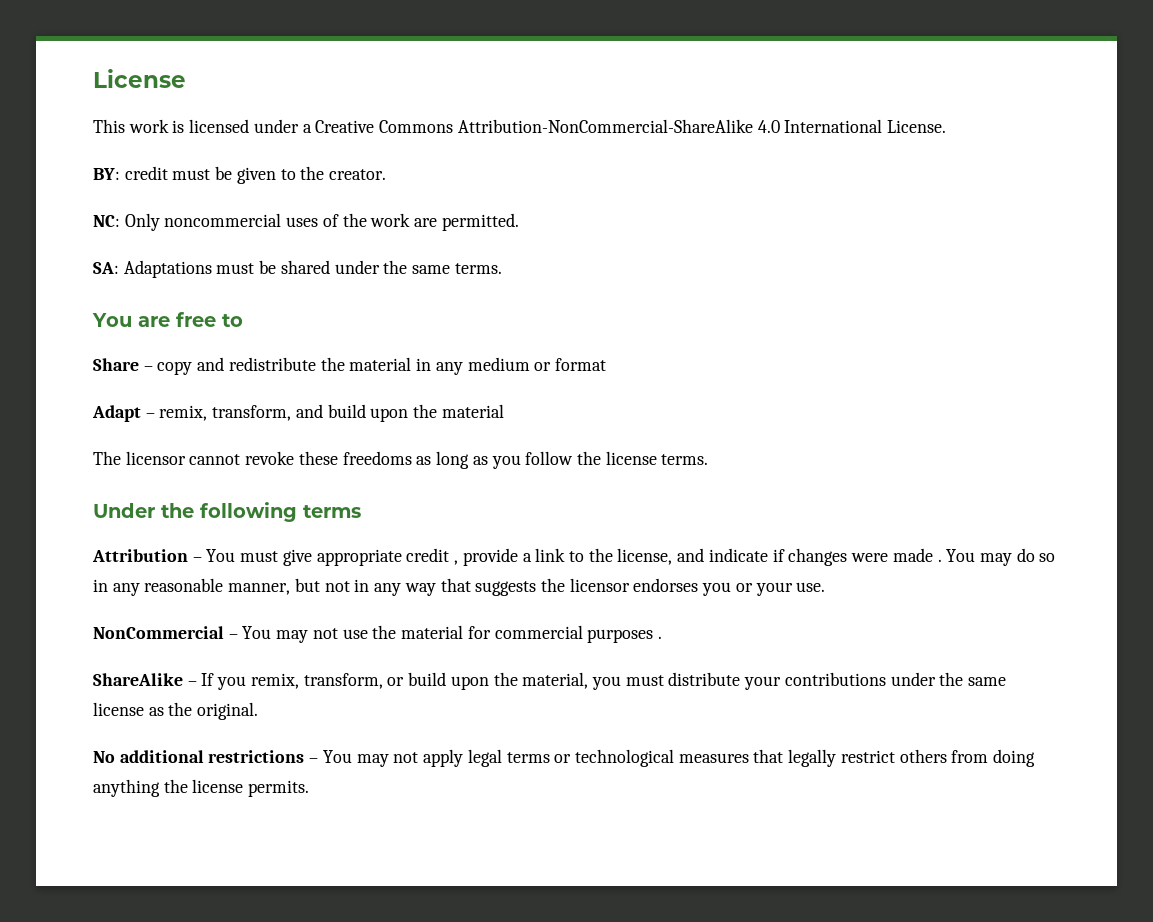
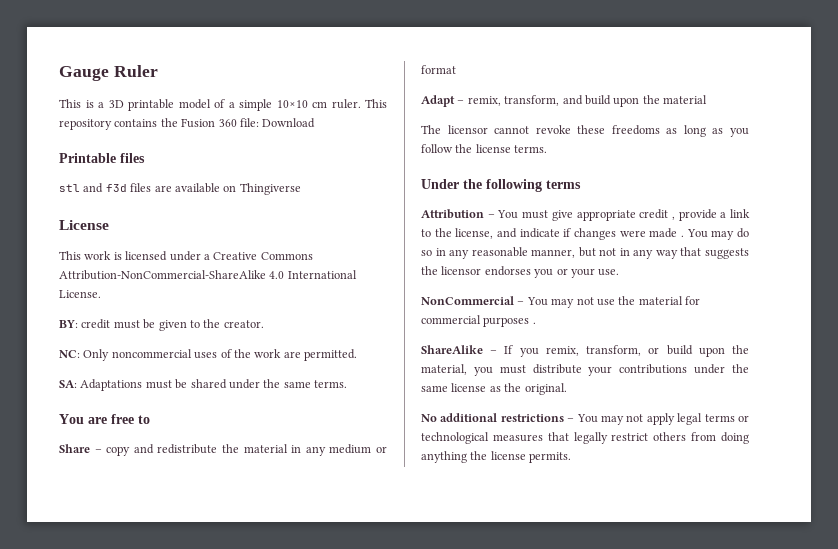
+ Gauge Ruler
+ This is a 3D printable model of a simple 10×10 cm ruler. This repository contains the Fusion 360 file: Download
+ Printable files
+ stl and f3d files are available on Thingiverse

